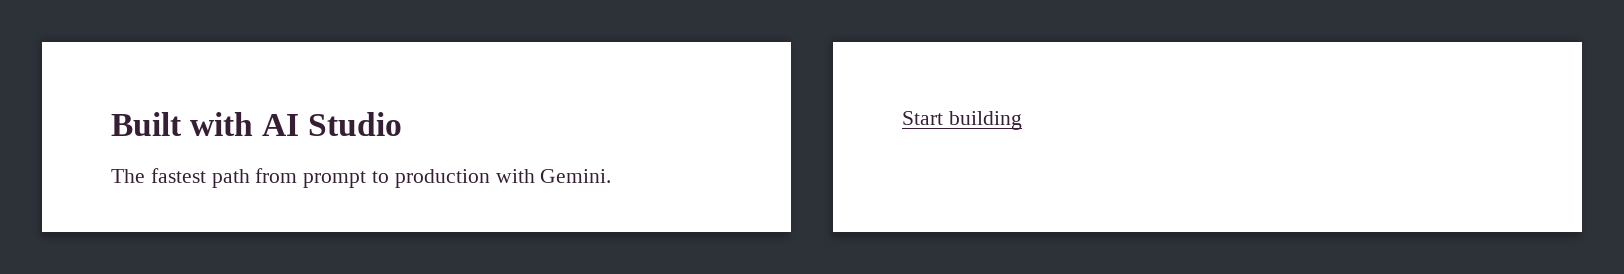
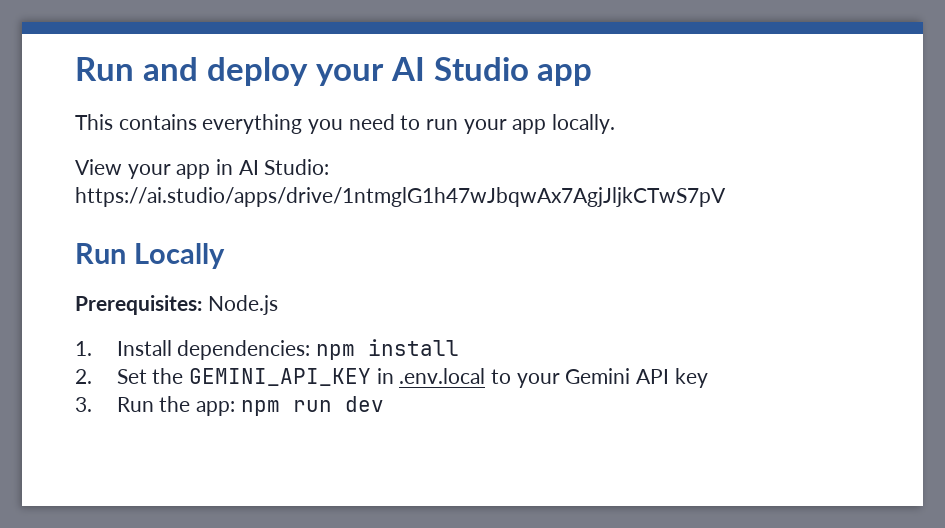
- Built with AI Studio
- The fastest path from prompt to production with Gemini.
- Start building
+ Run and deploy your AI Studio app
+ This contains everything you need to run your app locally.
+ View your app in AI Studio: https://ai.studio/apps/drive/1ntmglG1h47wJbqwAx7AgjJljkCTwS7pV
+ Run Locally
+ Prerequisites: Node.js
+ 1. Install dependencies: npm install
+ 2. Set the GEMINI_API_KEY in .env.local to your Gemini API key
+ 3. Run the app: npm run dev

